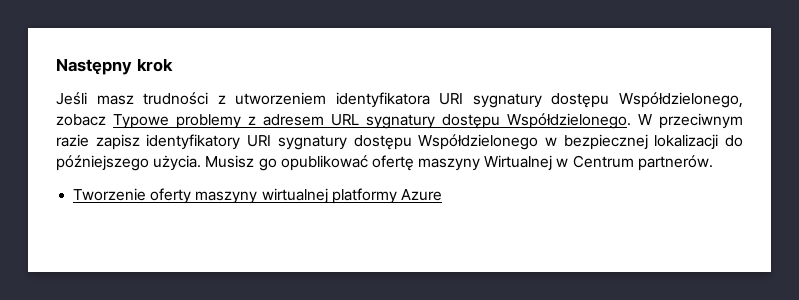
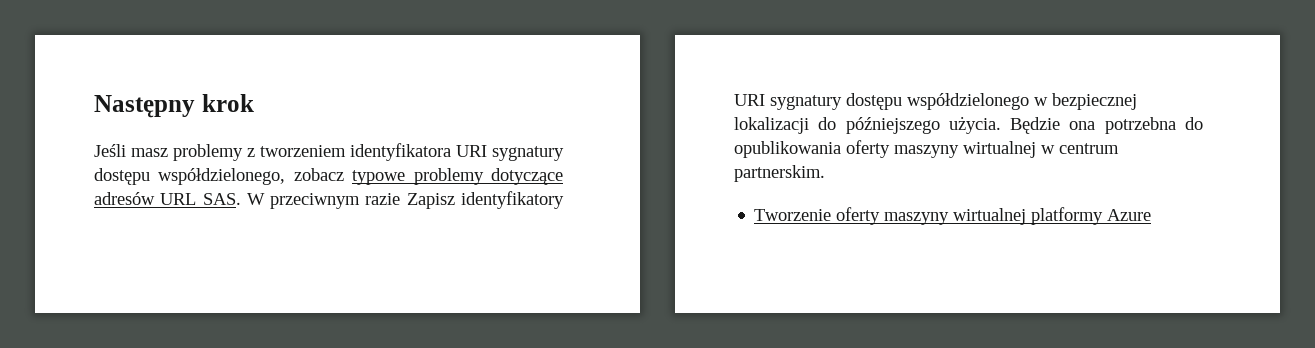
- Jeśli masz trudności z utworzeniem identyfikatora URI sygnatury dostępu Współdzielonego, zobacz Typowe problemy z adresem URL sygnatury dostępu Współdzielonego. W przeciwnym razie zapisz identyfikatory URI sygnatury dostępu Współdzielonego w bezpiecznej lokalizacji do późniejszego użycia.
+ Jeśli masz problemy z tworzeniem identyfikatora URI sygnatury dostępu współdzielonego, zobacz typowe problemy dotyczące adresów URL SAS. W przeciwnym razie Zapisz identyfikatory URI sygnatury dostępu współdzielonego w bezpiecznej lokalizacji do późniejszego użycia.
- Musisz go opublikować ofertę maszyny Wirtualnej w Centrum partnerów.
+ Będzie ona potrzebna do opublikowania oferty maszyny wirtualnej w centrum partnerskim.

